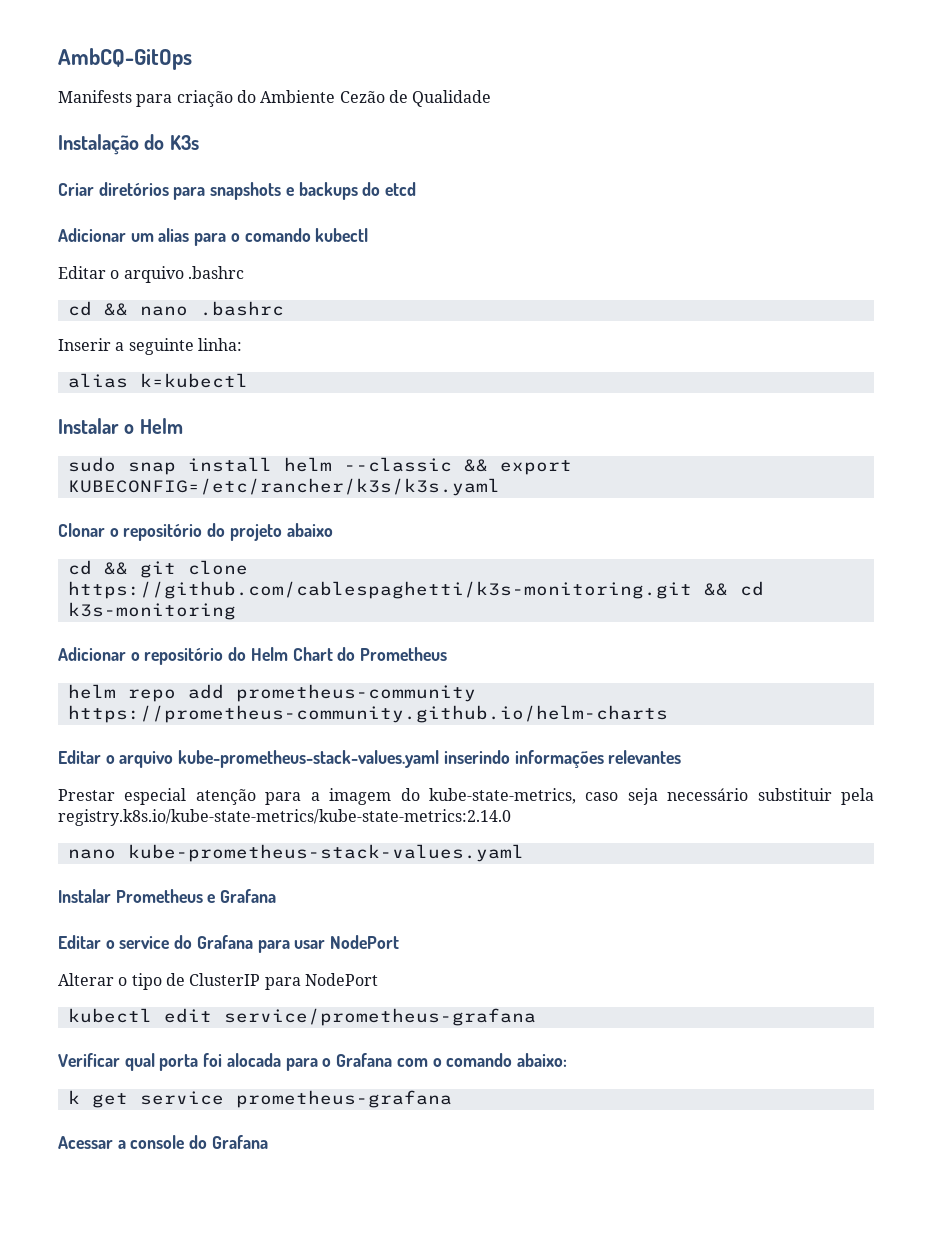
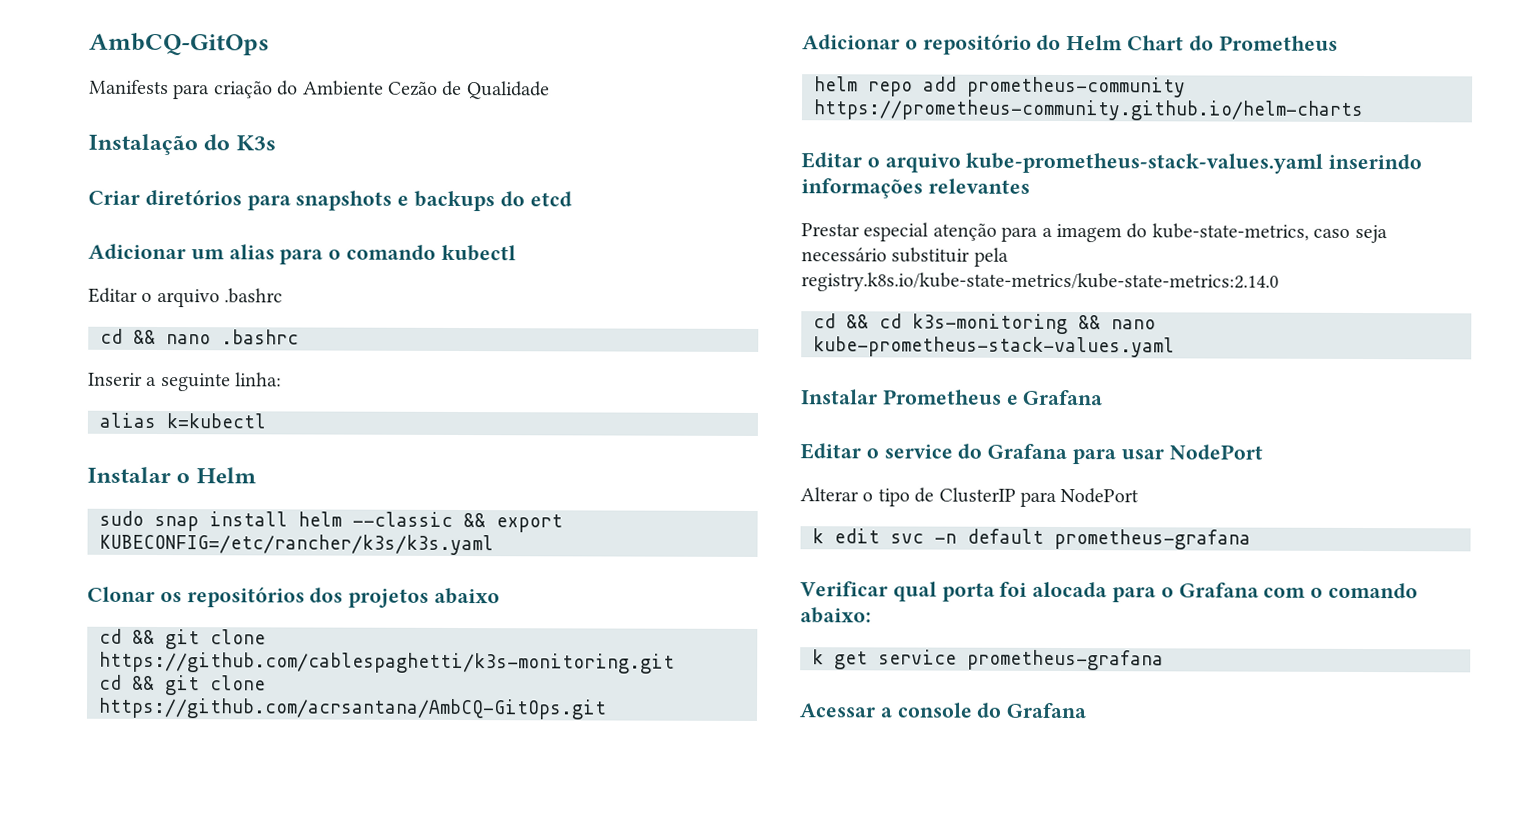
- Clonar o repositório do projeto abaixo
+ Clonar os repositórios dos projetos abaixo
- cd && git clone https://github.com/cablespaghetti/k3s-monitoring.git && cd k3s-monitoring
+ cd && git clone https://github.com/cablespaghetti/k3s-monitoring.git
+ cd && git clone https://github.com/acrsantana/AmbCQ-GitOps.git
- nano kube-prometheus-stack-values.yaml
+ cd && cd k3s-monitoring && nano kube-prometheus-stack-values.yaml
- kubectl edit service/prometheus-grafana
+ k edit svc -n default prometheus-grafana

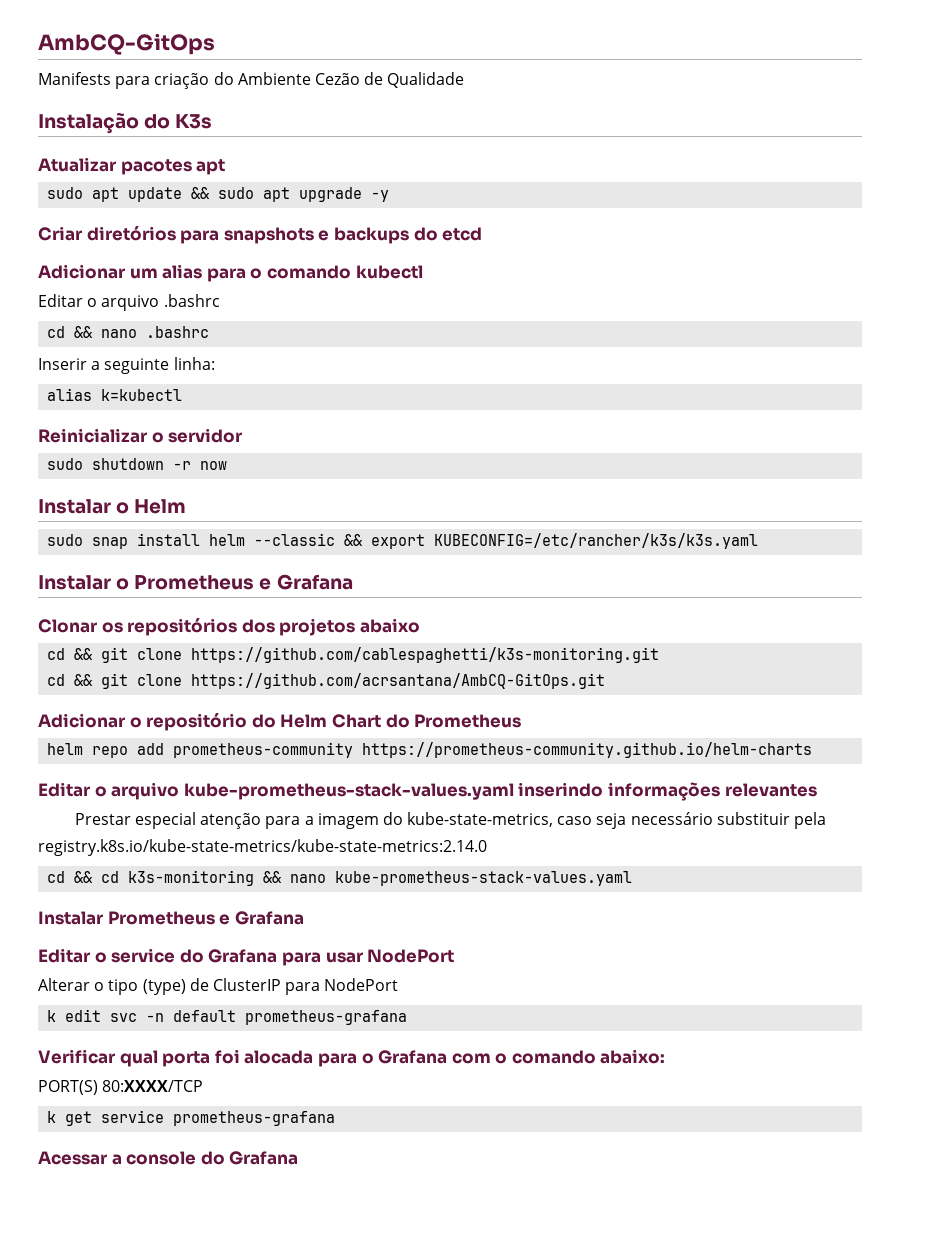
+ Atualizar pacotes apt
+ sudo apt update && sudo apt upgrade -y
+ Reinicializar o servidor
+ sudo shutdown -r now
+ Instalar o Prometheus e Grafana
- Alterar o tipo de ClusterIP para NodePort
+ Alterar o tipo (type) de ClusterIP para NodePort
+ PORT(S) 80:XXXX/TCP

